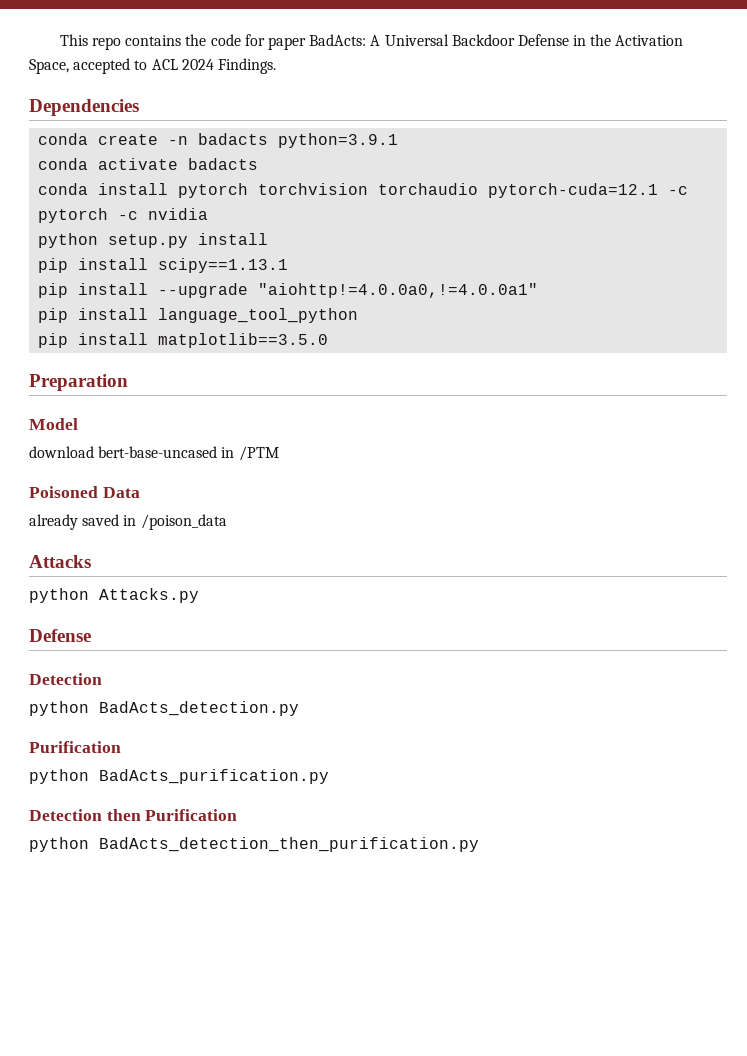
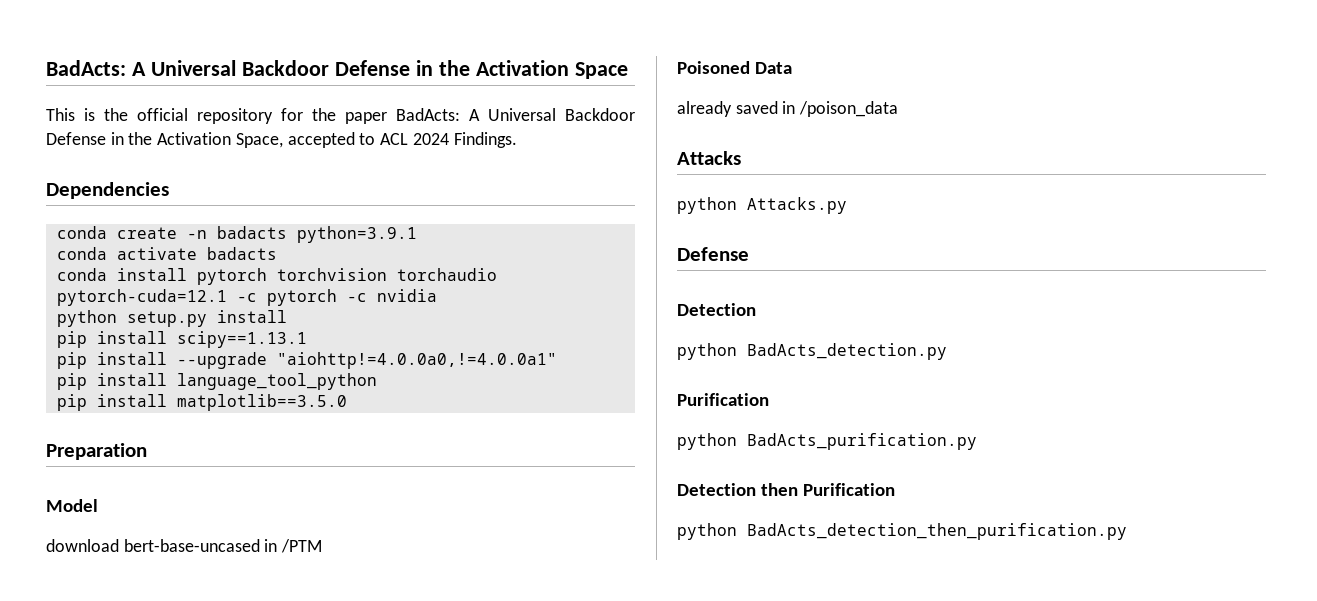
- This repo contains the code for paper BadActs: A Universal Backdoor Defense in the Activation Space, accepted to ACL 2024 Findings.
+ BadActs: A Universal Backdoor Defense in the Activation Space
+ This is the official repository for the paper BadActs: A Universal Backdoor Defense in the Activation Space, accepted to ACL 2024 Findings.

